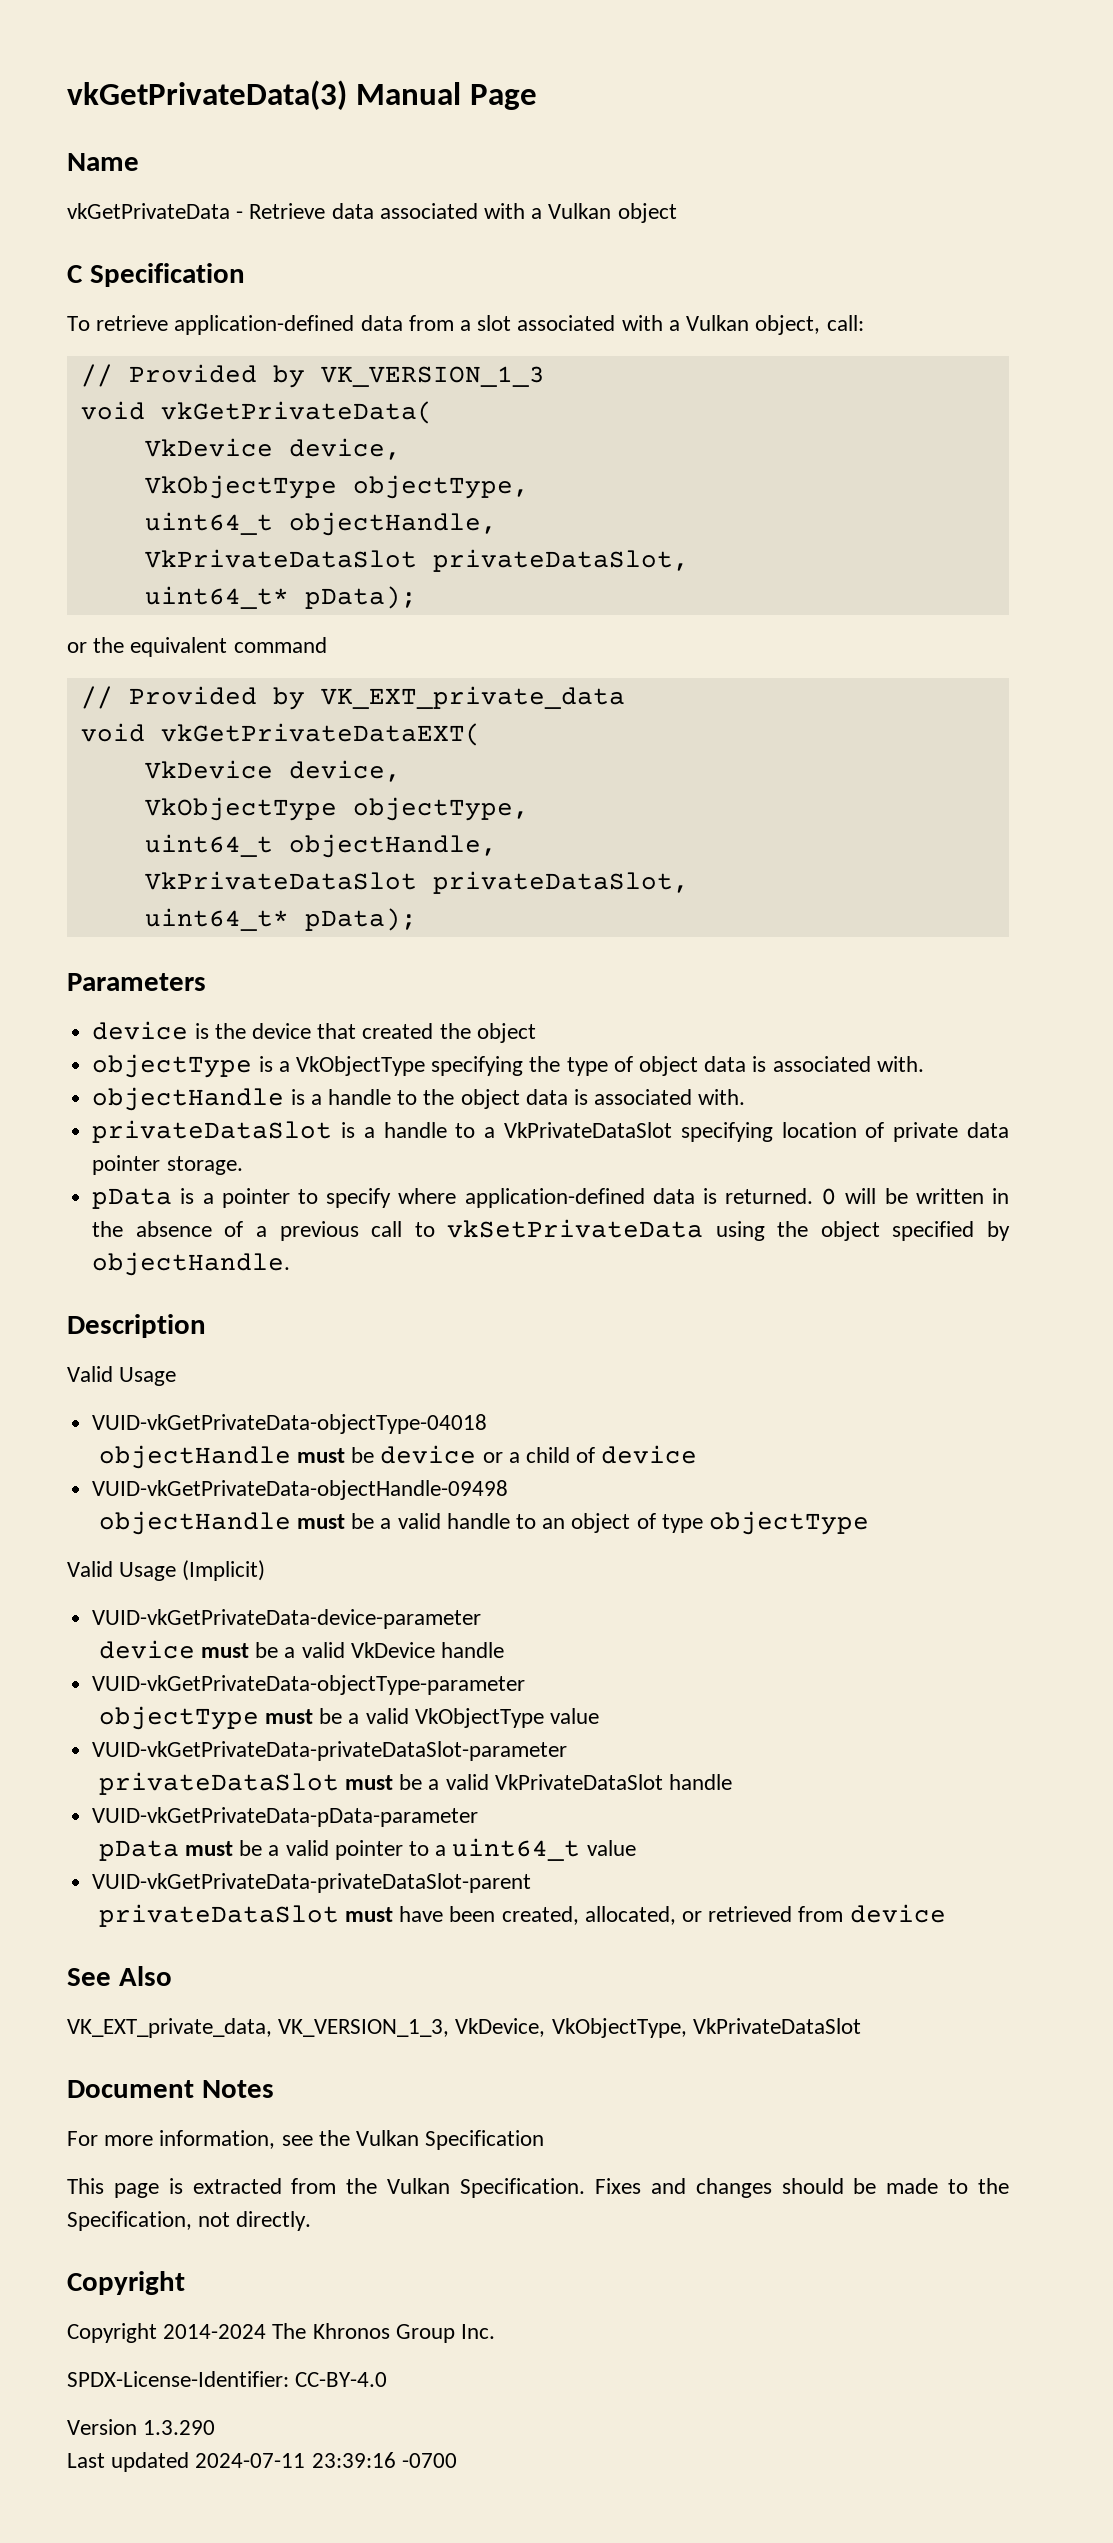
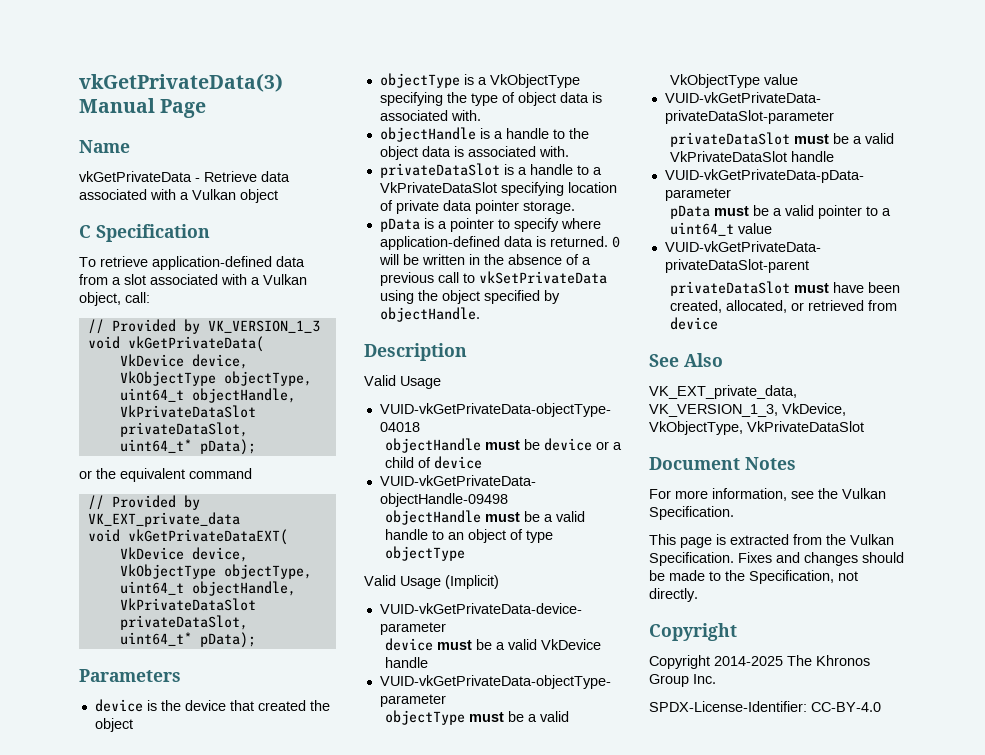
- For more information, see the Vulkan Specification
+ For more information, see the Vulkan Specification.
- Copyright 2014-2024 The Khronos Group Inc.
+ Copyright 2014-2025 The Khronos Group Inc.
- Version 1.3.290
- Last updated 2024-07-11 23:39:16 -0700

